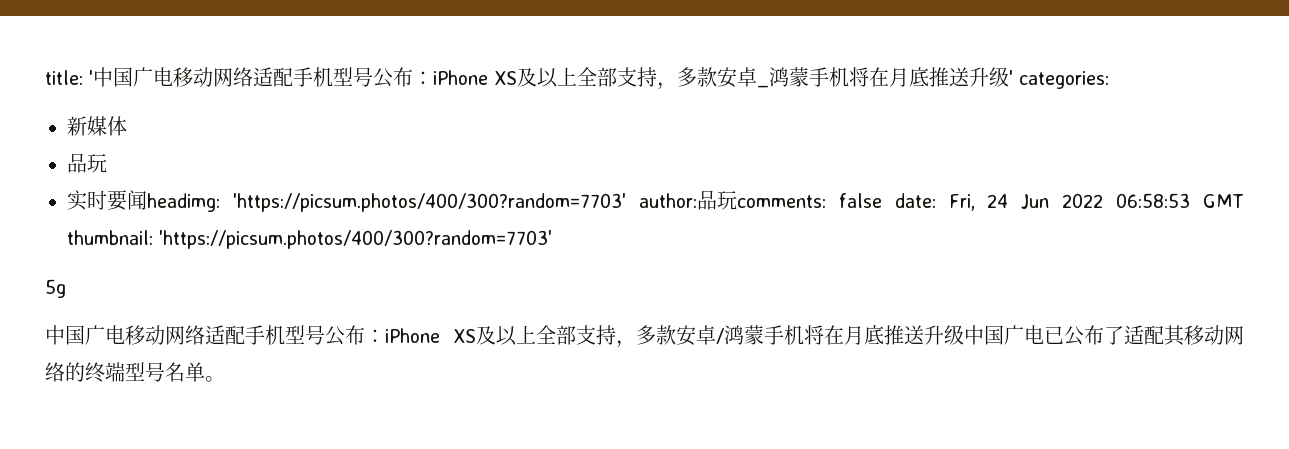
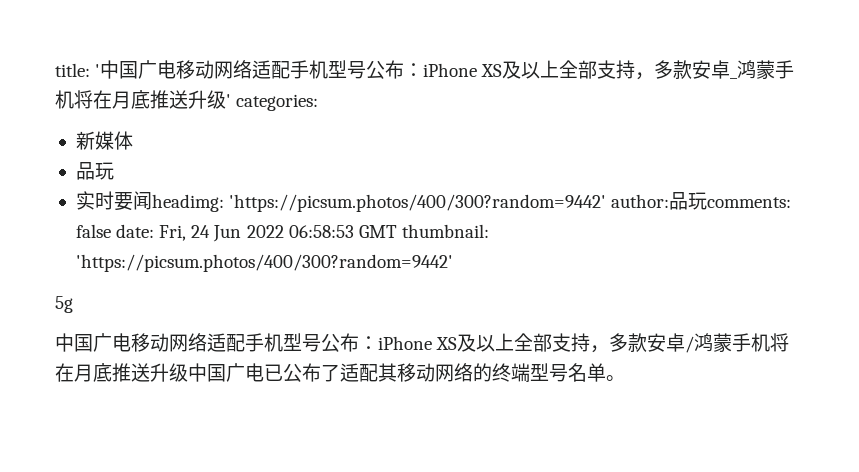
- 实时要闻headimg: 'https://picsum.photos/400/300?random=7703' author:品玩comments: false date: Fri, 24 Jun 2022 06:58:53 GMT thumbnail: 'https://picsum.photos/400/300?random=7703'
+ 实时要闻headimg: 'https://picsum.photos/400/300?random=9442' author:品玩comments: false date: Fri, 24 Jun 2022 06:58:53 GMT thumbnail: 'https://picsum.photos/400/300?random=9442'

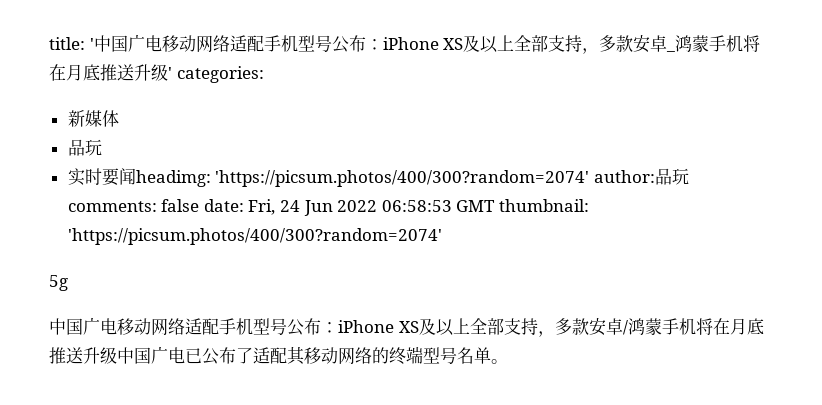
- 实时要闻headimg: 'https://picsum.photos/400/300?random=9442' author:品玩comments: false date: Fri, 24 Jun 2022 06:58:53 GMT thumbnail: 'https://picsum.photos/400/300?random=9442'
+ 实时要闻headimg: 'https://picsum.photos/400/300?random=2074' author:品玩comments: false date: Fri, 24 Jun 2022 06:58:53 GMT thumbnail: 'https://picsum.photos/400/300?random=2074'

